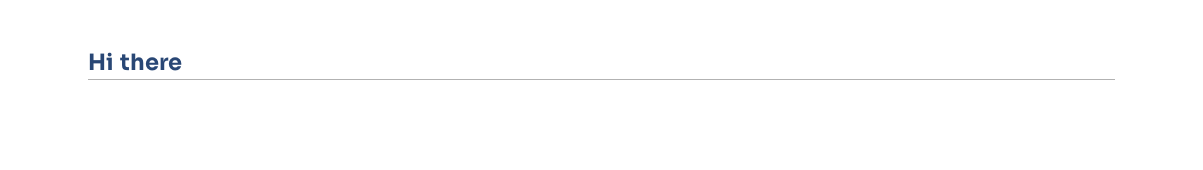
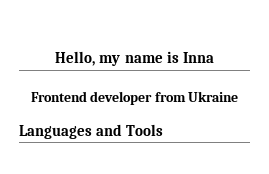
- Hi there
+ Hello, my name is Inna
+ Frontend developer from Ukraine
+ Languages and Tools

